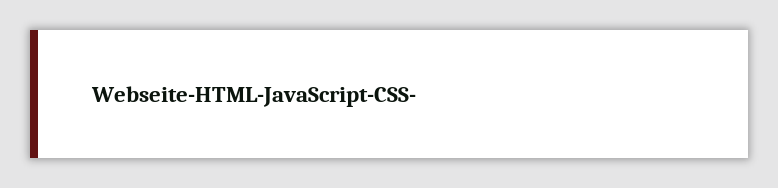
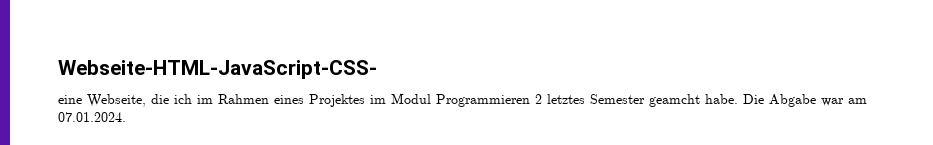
+ eine Webseite, die ich im Rahmen eines Projektes im Modul Programmieren 2 letztes Semester geamcht habe. Die Abgabe war am 07.01.2024.

